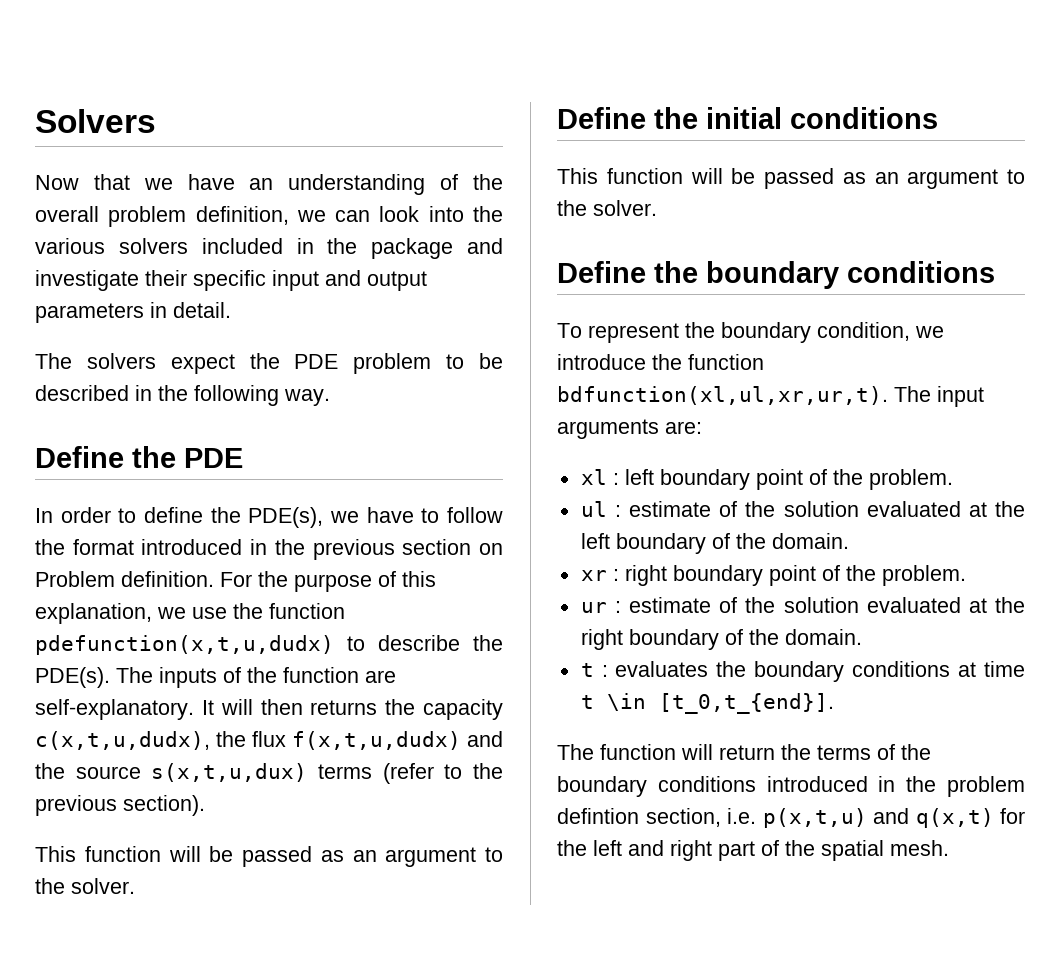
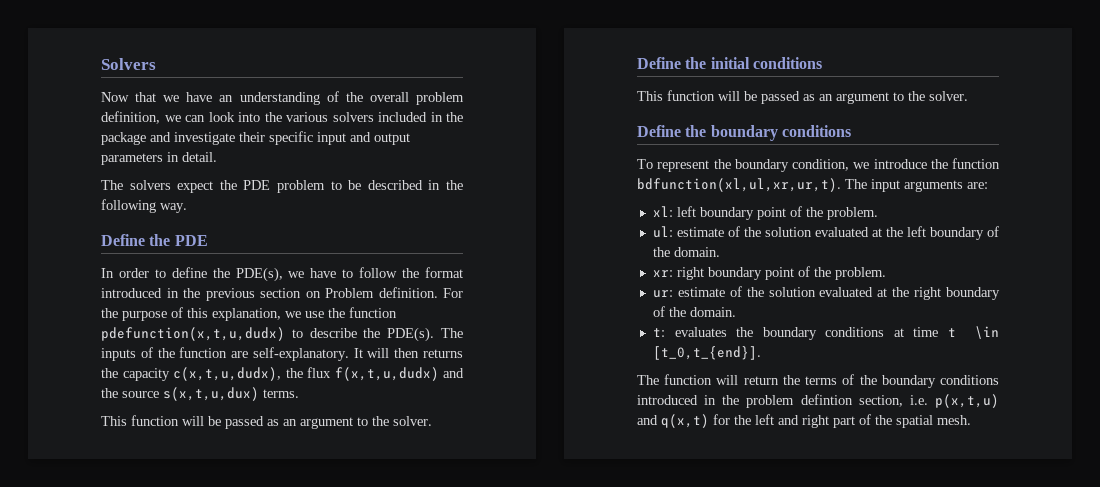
- It will then returns the capacity c(x,t,u,dudx), the flux f(x,t,u,dudx) and the source s(x,t,u,dux) terms (refer to the previous section).
+ It will then returns the capacity c(x,t,u,dudx), the flux f(x,t,u,dudx) and the source s(x,t,u,dux) terms.
- xl : left boundary point of the problem.
+ xl: left boundary point of the problem.
- ul : estimate of the solution evaluated at the left boundary of the domain.
+ ul: estimate of the solution evaluated at the left boundary of the domain.
- xr : right boundary point of the problem.
+ xr: right boundary point of the problem.
- ur : estimate of the solution evaluated at the right boundary of the domain.
+ ur: estimate of the solution evaluated at the right boundary of the domain.
- t : evaluates the boundary conditions at time t \in [t_0,t_{end}].
+ t: evaluates the boundary conditions at time t \in [t_0,t_{end}].

